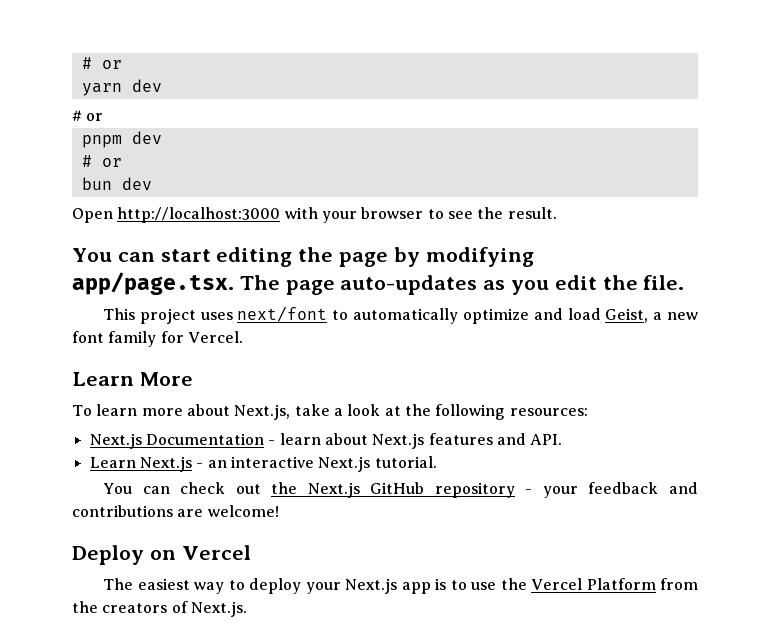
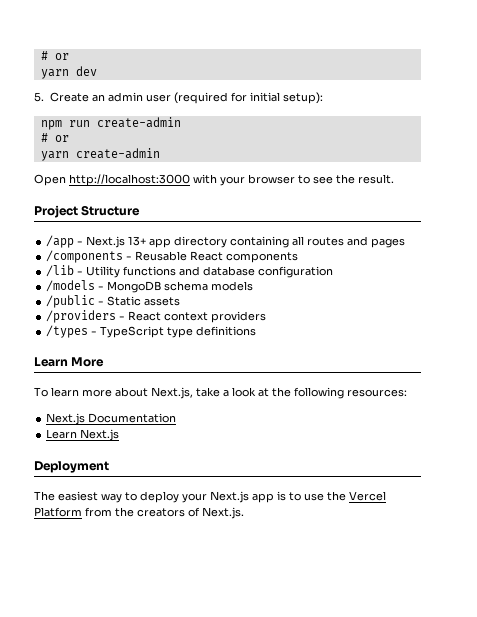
  yarn dev
+ 5. Create an admin user (required for initial setup):
+ npm run create-admin
  # or
- pnpm dev
- # or
- bun dev
+ yarn create-admin
- You can start editing the page by modifying app/page.tsx. The page auto-updates as you edit the file.
- This project uses next/font to automatically optimize and load Geist, a new font family for Vercel.
+ Project Structure
+ /app - Next.js 13+ app directory containing all routes and pages
+ /components - Reusable React components
+ /lib - Utility functions and database configuration
+ /models - MongoDB schema models
+ /public - Static assets
+ /providers - React context providers
+ /types - TypeScript type definitions
- Next.js Documentation - learn about Next.js features and API.
- Learn Next.js - an interactive Next.js tutorial.
- You can check out the Next.js GitHub repository - your feedback and contributions are welcome!
- Deploy on Vercel
+ Next.js Documentation
+ Learn Next.js
+ Deployment

